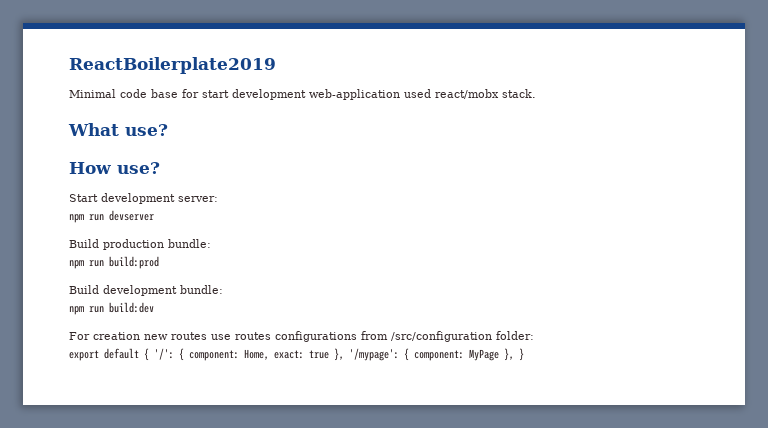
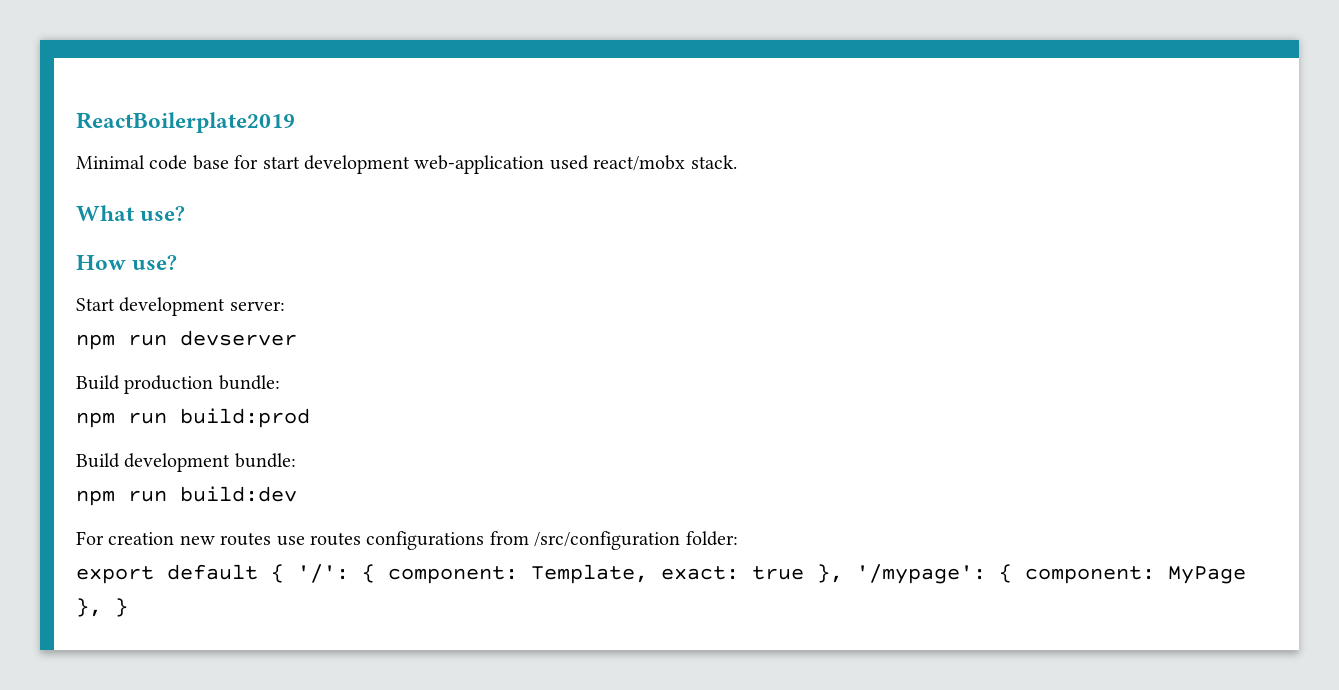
- export default { '/': { component: Home, exact: true }, '/mypage': { component: MyPage }, }
+ export default { '/': { component: Template, exact: true }, '/mypage': { component: MyPage }, }

